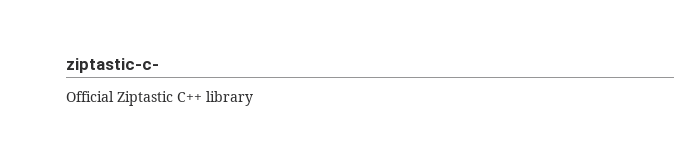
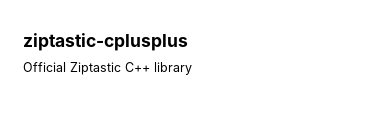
- ziptastic-c-
+ ziptastic-cplusplus

